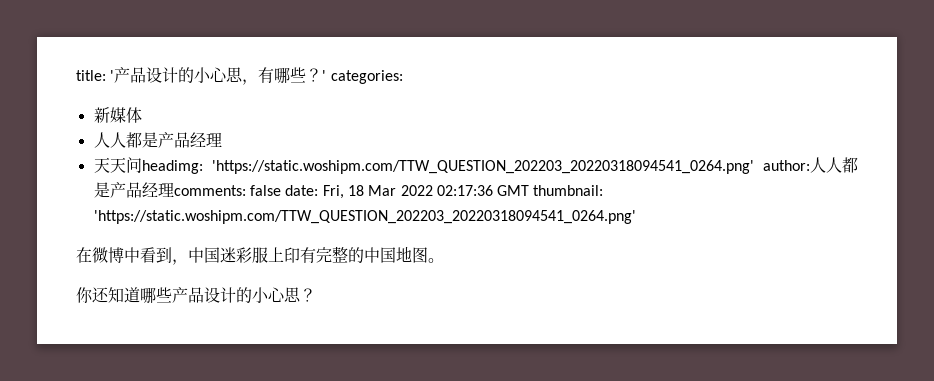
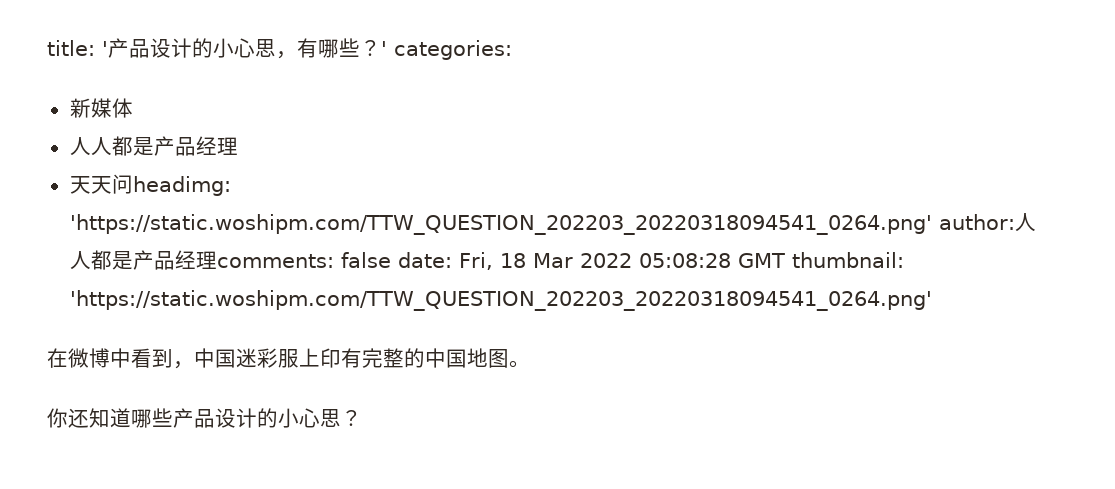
- 天天问headimg: 'https://static.woshipm.com/TTW_QUESTION_202203_20220318094541_0264.png' author:人人都是产品经理comments: false date: Fri, 18 Mar 2022 02:17:36 GMT thumbnail: 'https://static.woshipm.com/TTW_QUESTION_202203_20220318094541_0264.png'
+ 天天问headimg: 'https://static.woshipm.com/TTW_QUESTION_202203_20220318094541_0264.png' author:人人都是产品经理comments: false date: Fri, 18 Mar 2022 05:08:28 GMT thumbnail: 'https://static.woshipm.com/TTW_QUESTION_202203_20220318094541_0264.png'

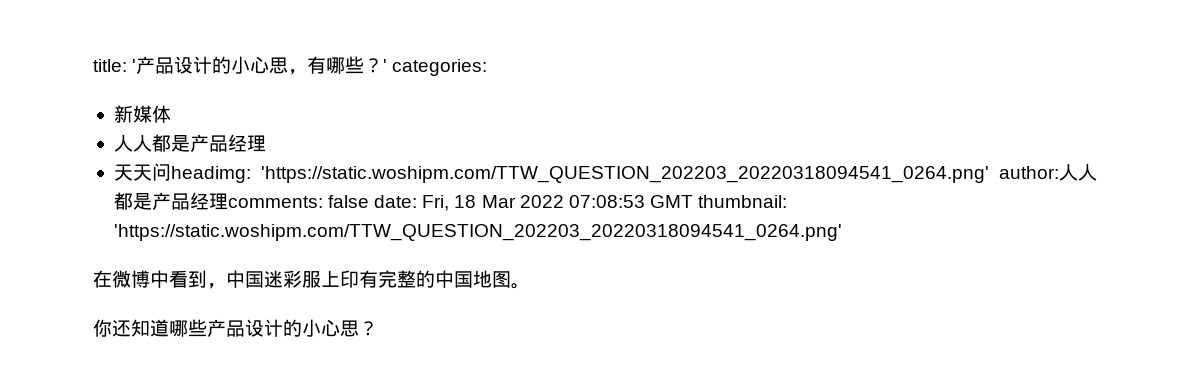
- 天天问headimg: 'https://static.woshipm.com/TTW_QUESTION_202203_20220318094541_0264.png' author:人人都是产品经理comments: false date: Fri, 18 Mar 2022 05:08:28 GMT thumbnail: 'https://static.woshipm.com/TTW_QUESTION_202203_20220318094541_0264.png'
+ 天天问headimg: 'https://static.woshipm.com/TTW_QUESTION_202203_20220318094541_0264.png' author:人人都是产品经理comments: false date: Fri, 18 Mar 2022 07:08:53 GMT thumbnail: 'https://static.woshipm.com/TTW_QUESTION_202203_20220318094541_0264.png'

